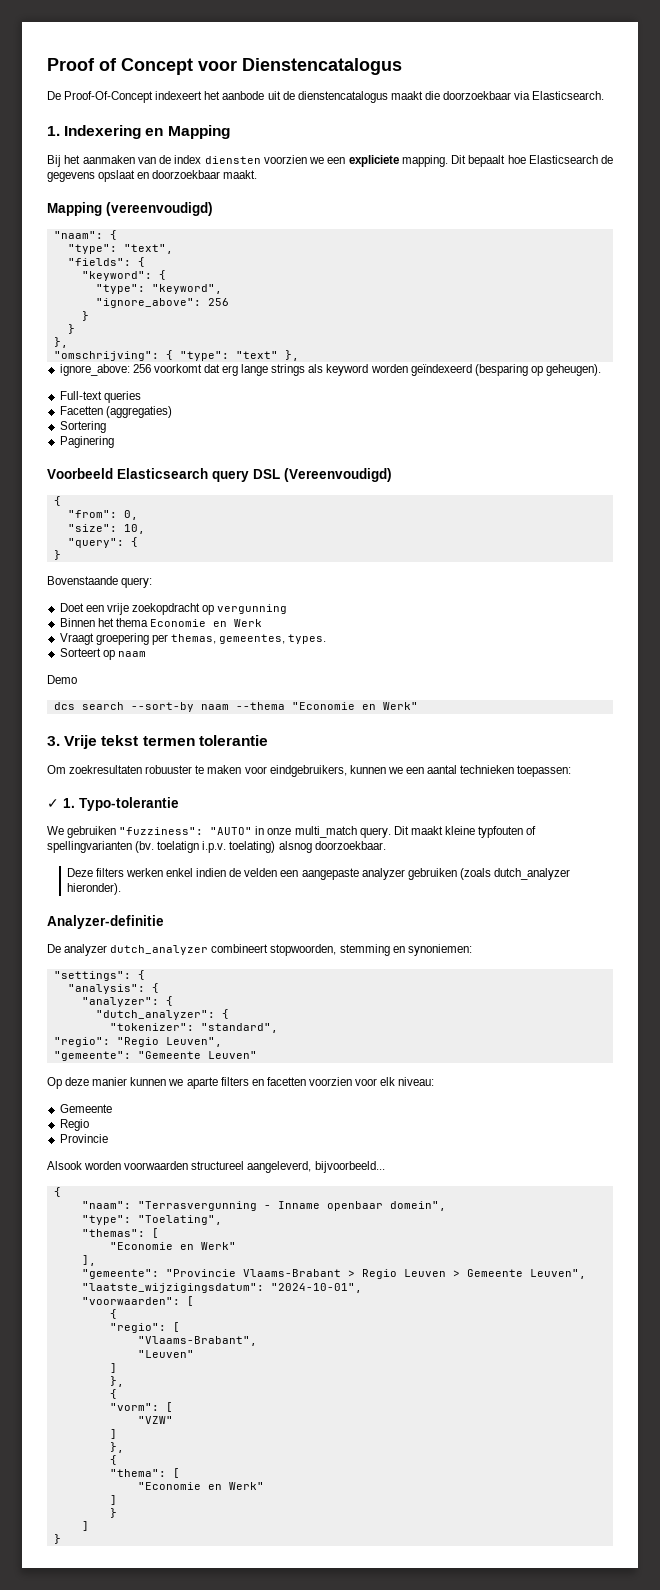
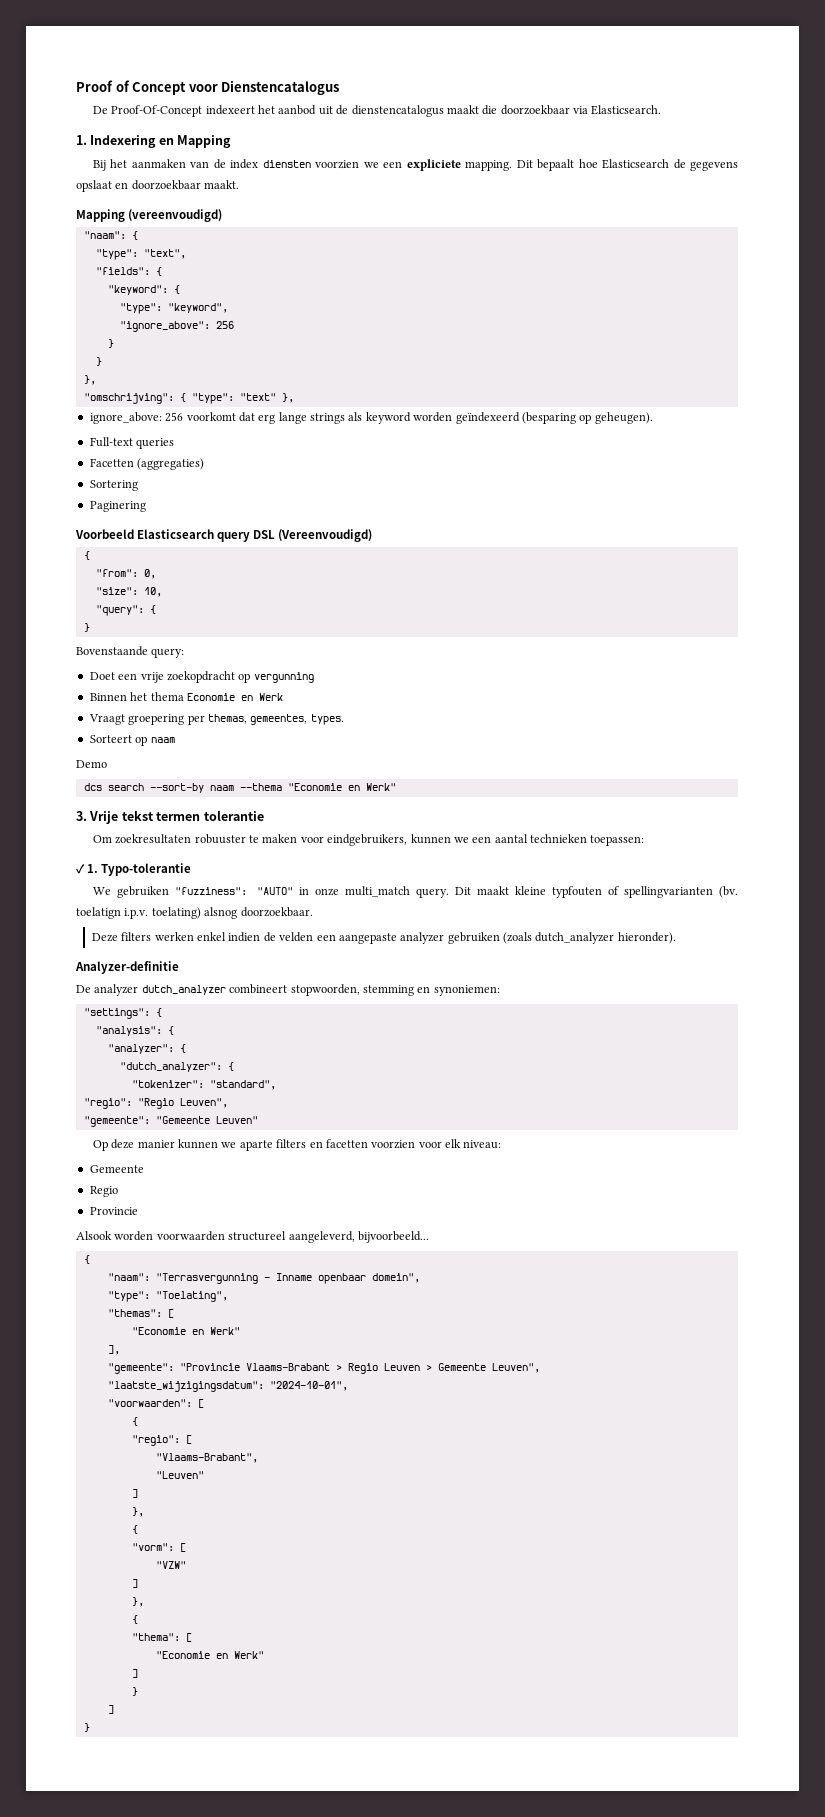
- De Proof-Of-Concept indexeert het aanbode uit de dienstencatalogus maakt die doorzoekbaar via Elasticsearch.
+ De Proof-Of-Concept indexeert het aanbod uit de dienstencatalogus maakt die doorzoekbaar via Elasticsearch.

